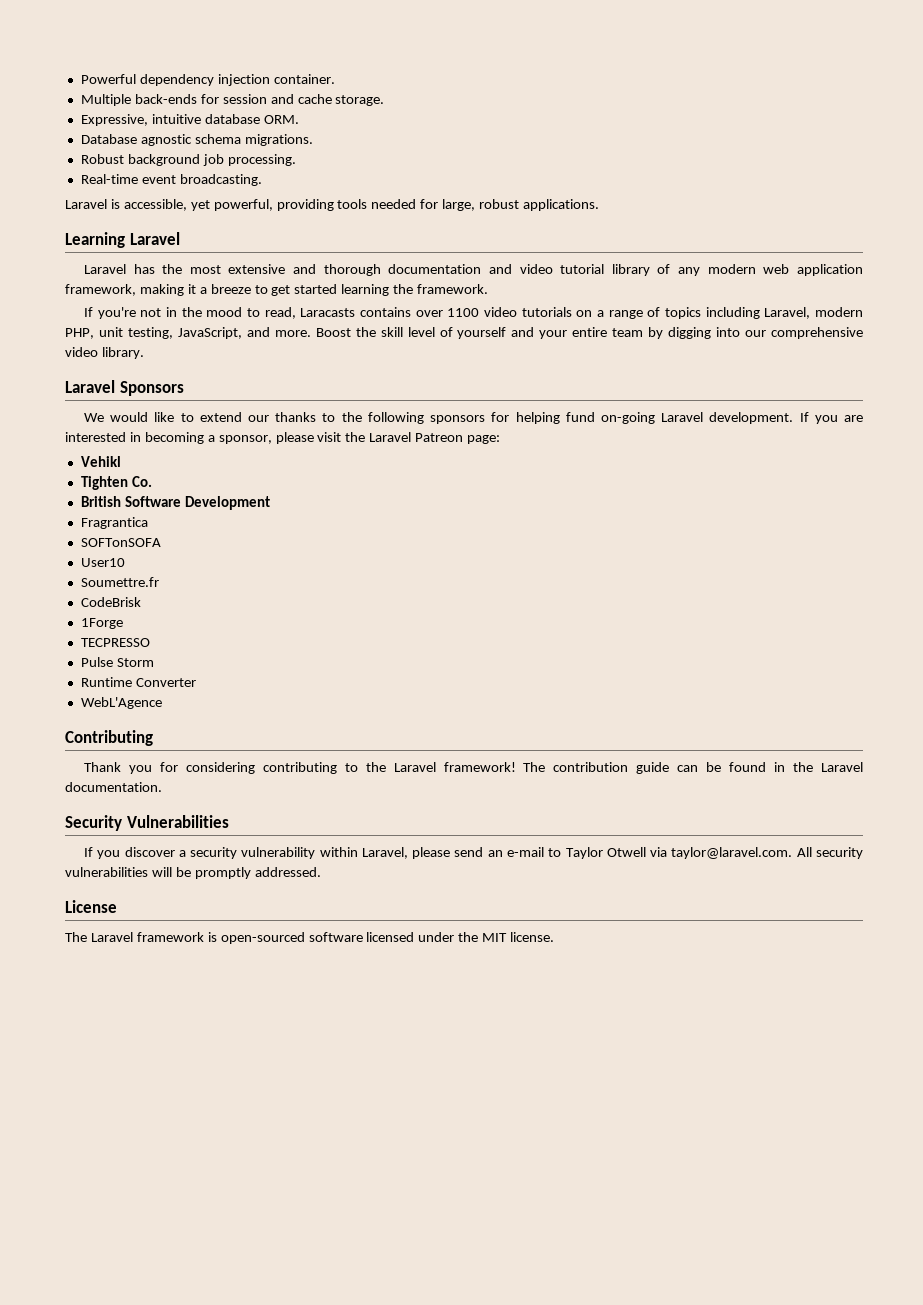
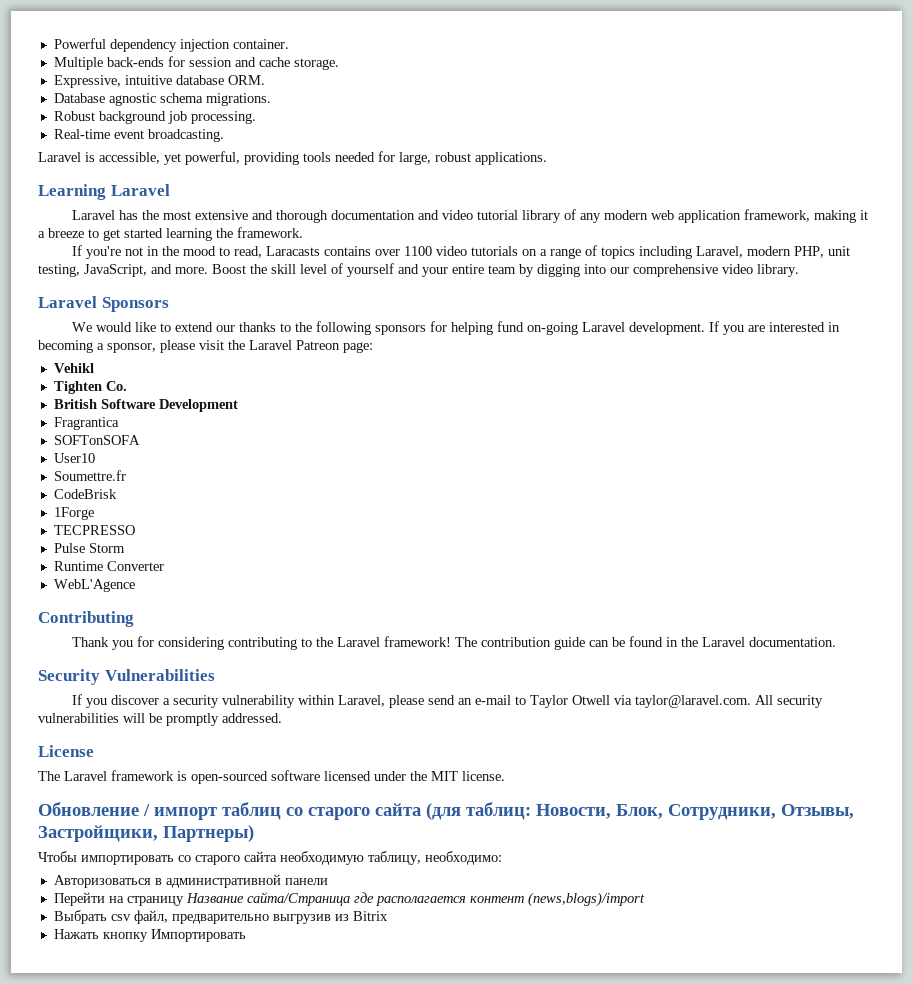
+ Обновление / импорт таблиц со старого сайта (для таблиц: Новости, Блок, Сотрудники, Отзывы, Застройщики, Партнеры)
+ Чтобы импортировать со старого сайта необходимую таблицу, необходимо:
+ Авторизоваться в административной панели
+ Перейти на страницу Название сайта/Страница где располагается контент (news,blogs)/import
+ Выбрать csv файл, предварительно выгрузив из Bitrix
+ Нажать кнопку Импортировать

